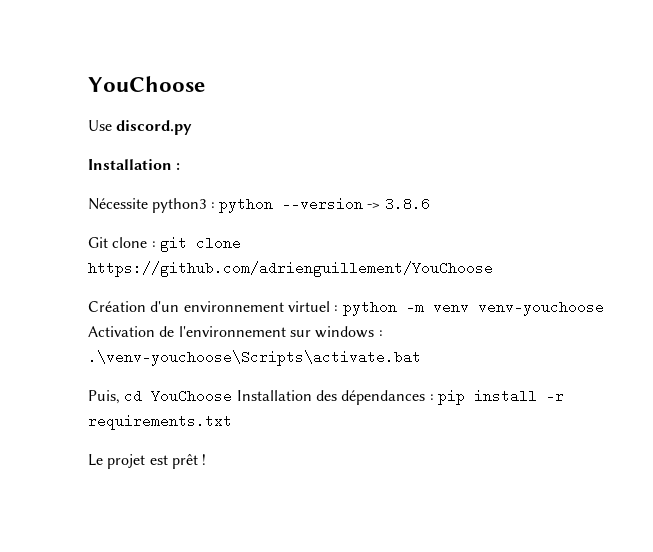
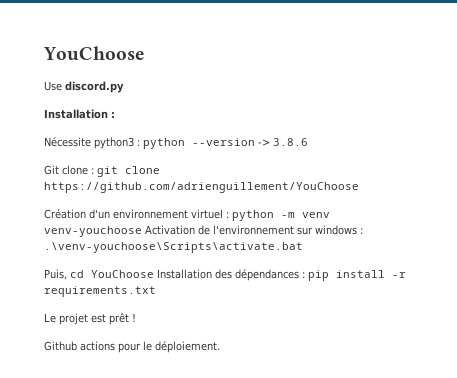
+ Github actions pour le déploiement.

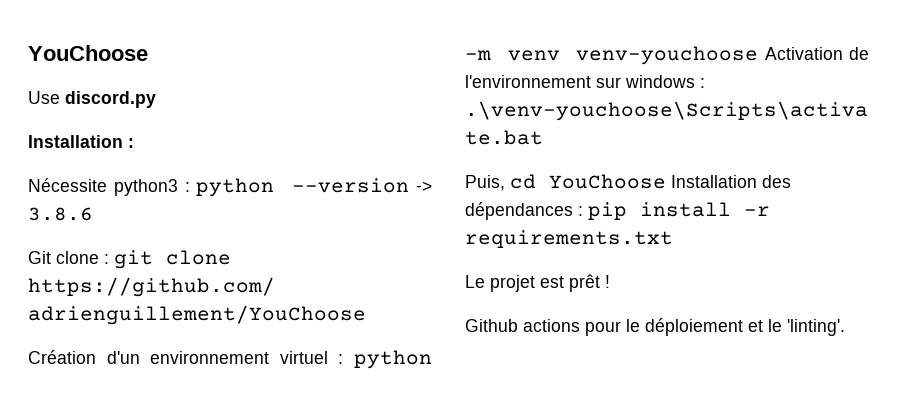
- Github actions pour le déploiement.
+ Github actions pour le déploiement et le 'linting'.

